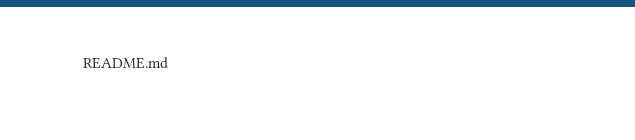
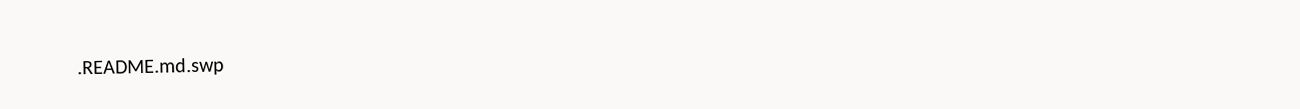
- README.md
+ .README.md.swp

